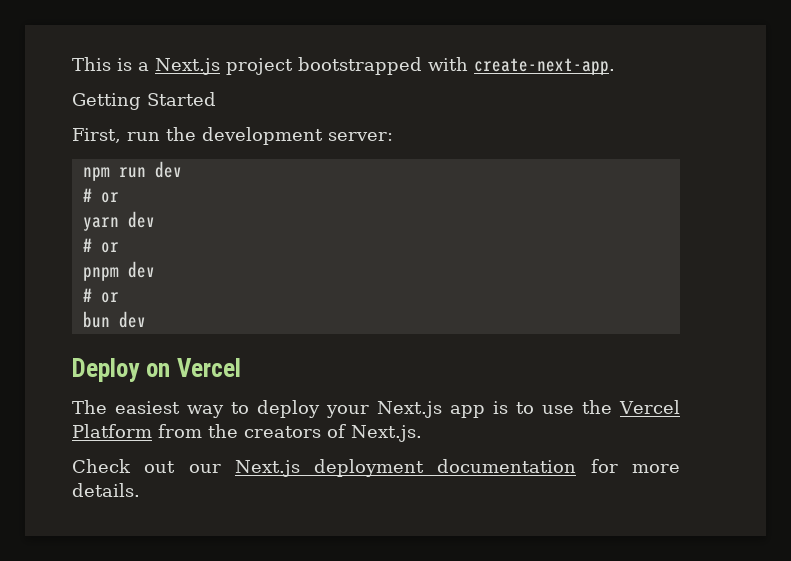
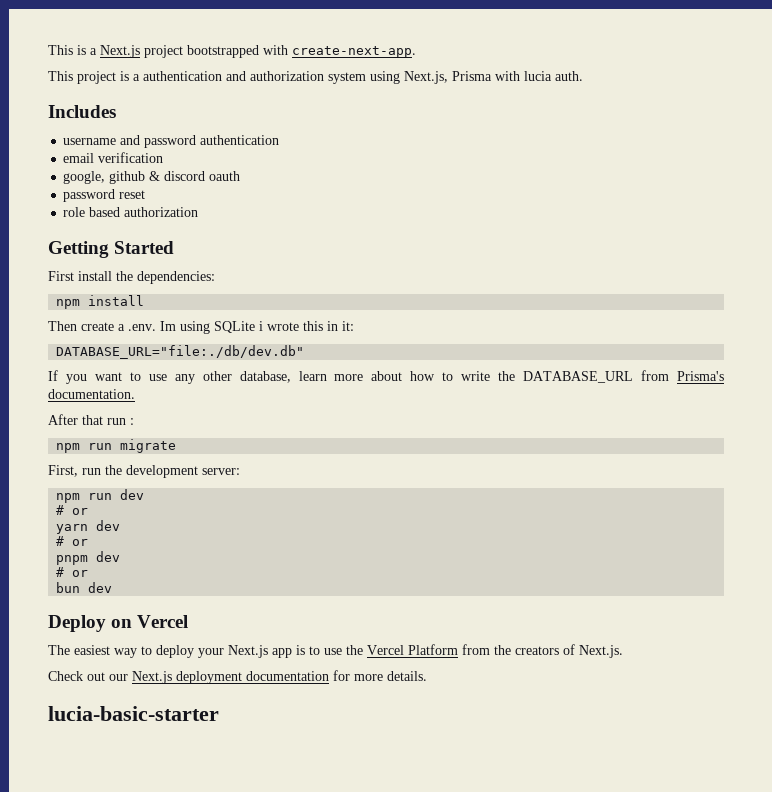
+ This project is a authentication and authorization system using Next.js, Prisma with lucia auth.
+ Includes
+ username and password authentication
+ email verification
+ google, github & discord oauth
+ password reset
+ role based authorization
  Getting Started
+ First install the dependencies:
+ npm install
+ Then create a .env. Im using SQLite i wrote this in it:
+ DATABASE_URL="file:./db/dev.db"
+ If you want to use any other database, learn more about how to write the DATABASE_URL from Prisma's documentation.
+ After that run :
+ npm run migrate
+ lucia-basic-starter

